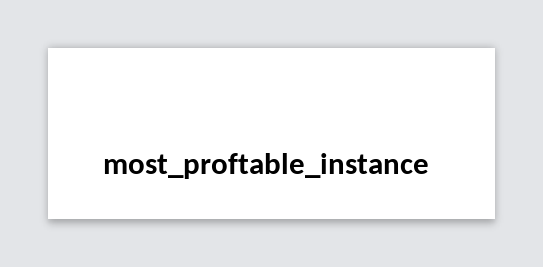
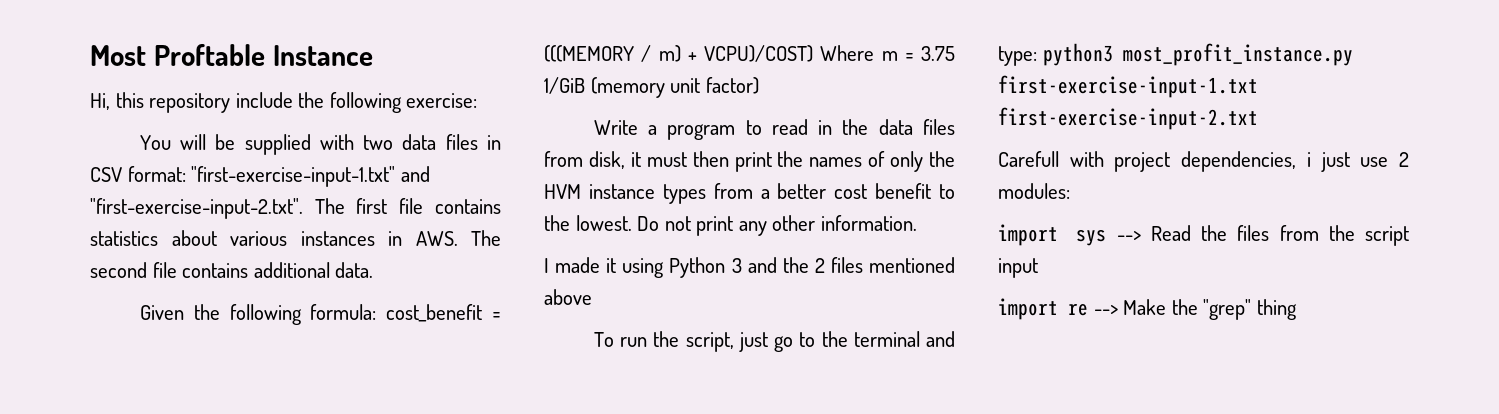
- most_proftable_instance
+ Most Proftable Instance
+ Hi, this repository include the following exercise:
+ You will be supplied with two data files in CSV format: "first-exercise-input-1.txt" and "first-exercise-input-2.txt". The first file contains statistics about various instances in AWS. The second file contains additional data.
+ Given the following formula: cost_benefit = (((MEMORY / m) + VCPU)/COST) Where m = 3.75 1/GiB (memory unit factor)
+ Write a program to read in the data files from disk, it must then print the names of only the HVM instance types from a better cost benefit to the lowest. Do not print any other information.
+ I made it using Python 3 and the 2 files mentioned above
+ To run the script, just go to the terminal and type: python3 most_profit_instance.py first-exercise-input-1.txt first-exercise-input-2.txt
+ Carefull with project dependencies, i just use 2 modules:
+ import sys --> Read the files from the script input
+ import re --> Make the "grep" thing

